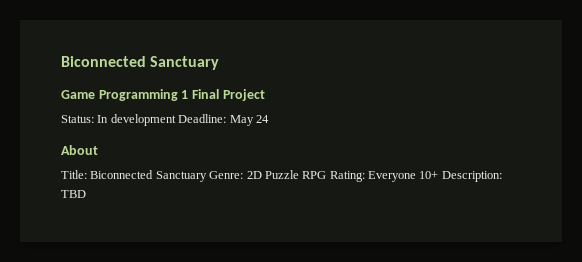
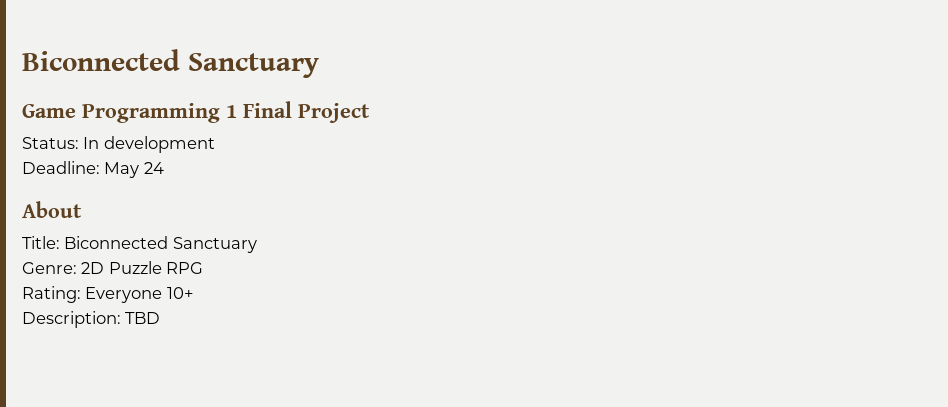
- Status: In development Deadline: May 24
+ Status: In development
+ Deadline: May 24
- Title: Biconnected Sanctuary Genre: 2D Puzzle RPG Rating: Everyone 10+ Description: TBD
+ Title: Biconnected Sanctuary
+ Genre: 2D Puzzle RPG
+ Rating: Everyone 10+
+ Description: TBD

